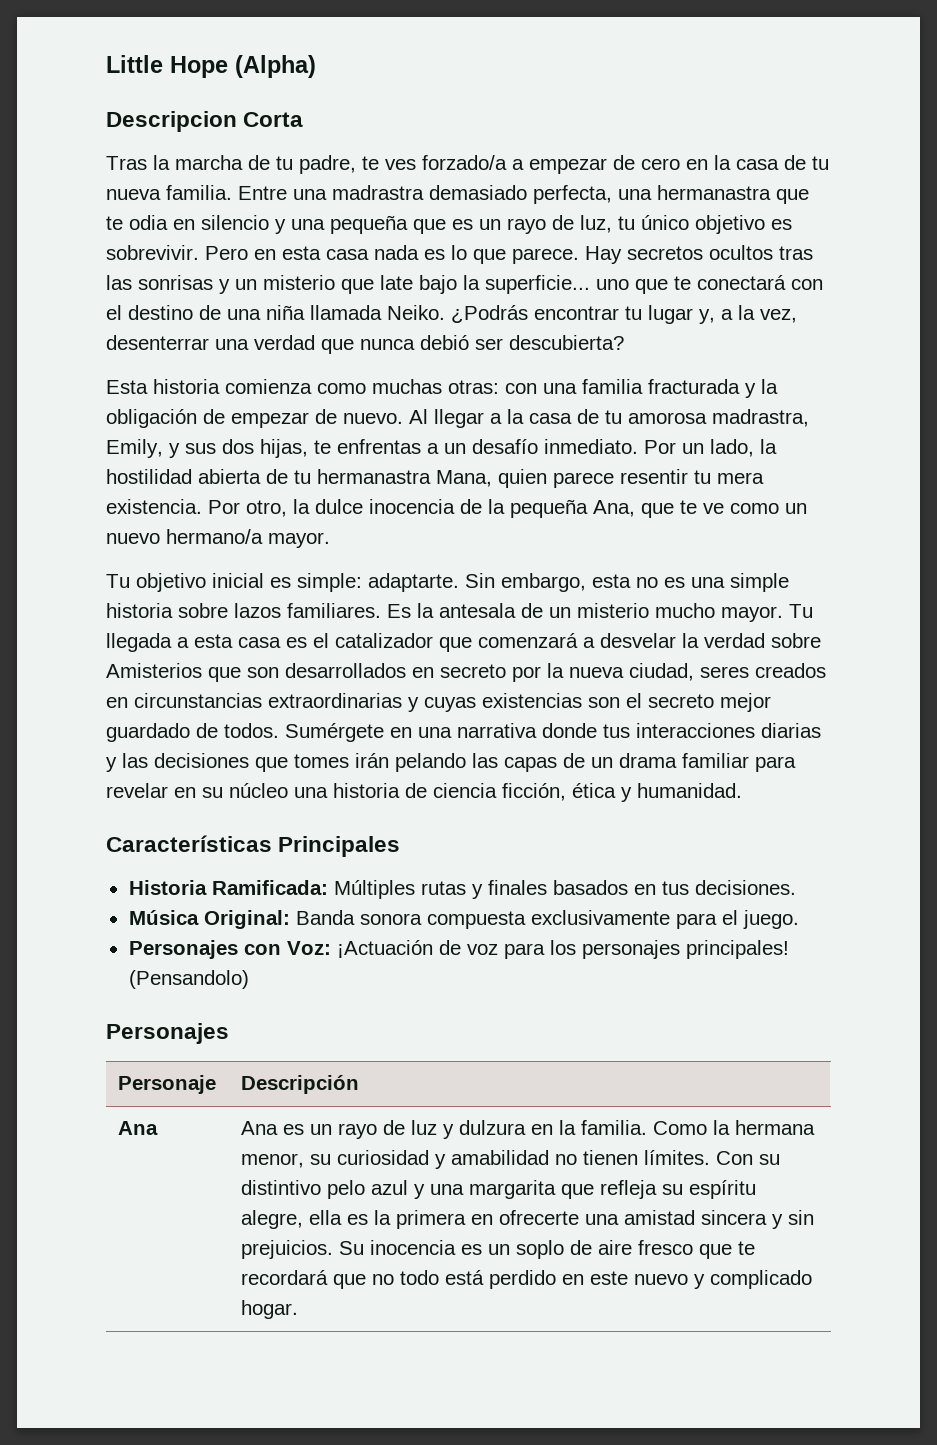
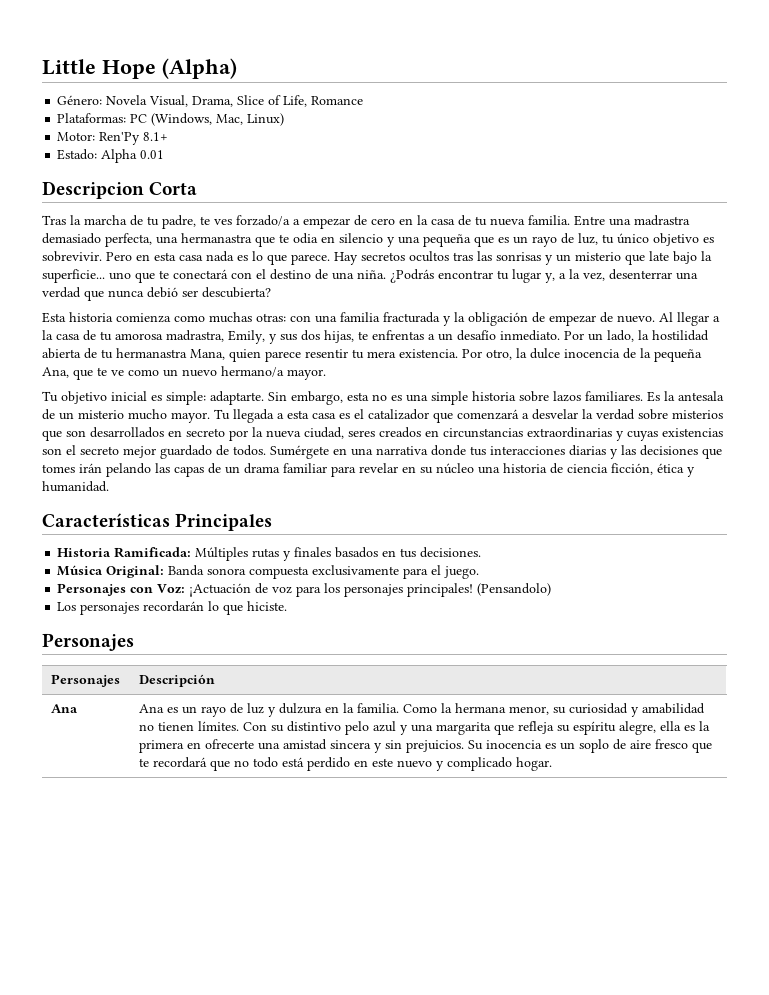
+ Género: Novela Visual, Drama, Slice of Life, Romance
+ Plataformas: PC (Windows, Mac, Linux)
+ Motor: Ren'Py 8.1+
+ Estado: Alpha 0.01
- Hay secretos ocultos tras las sonrisas y un misterio que late bajo la superficie... uno que te conectará con el destino de una niña llamada Neiko.
+ Hay secretos ocultos tras las sonrisas y un misterio que late bajo la superficie... uno que te conectará con el destino de una niña.
- Tu llegada a esta casa es el catalizador que comenzará a desvelar la verdad sobre Amisterios que son desarrollados en secreto por la nueva ciudad, seres creados en circunstancias extraordinarias y cuyas existencias son el secreto mejor guardado de todos.
+ Tu llegada a esta casa es el catalizador que comenzará a desvelar la verdad sobre misterios que son desarrollados en secreto por la nueva ciudad, seres creados en circunstancias extraordinarias y cuyas existencias son el secreto mejor guardado de todos.
+ Los personajes recordarán lo que hiciste.
- Personaje | Descripción
+ Personajes | Descripción

